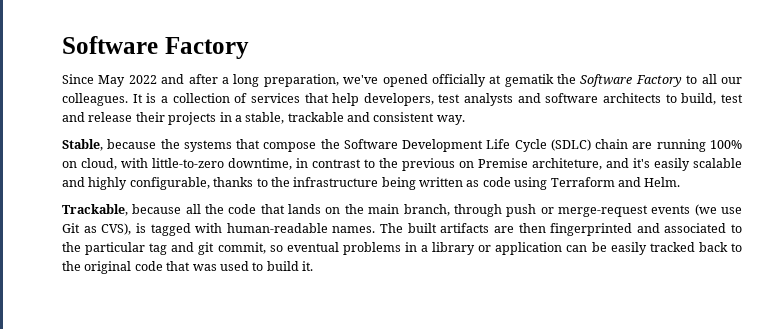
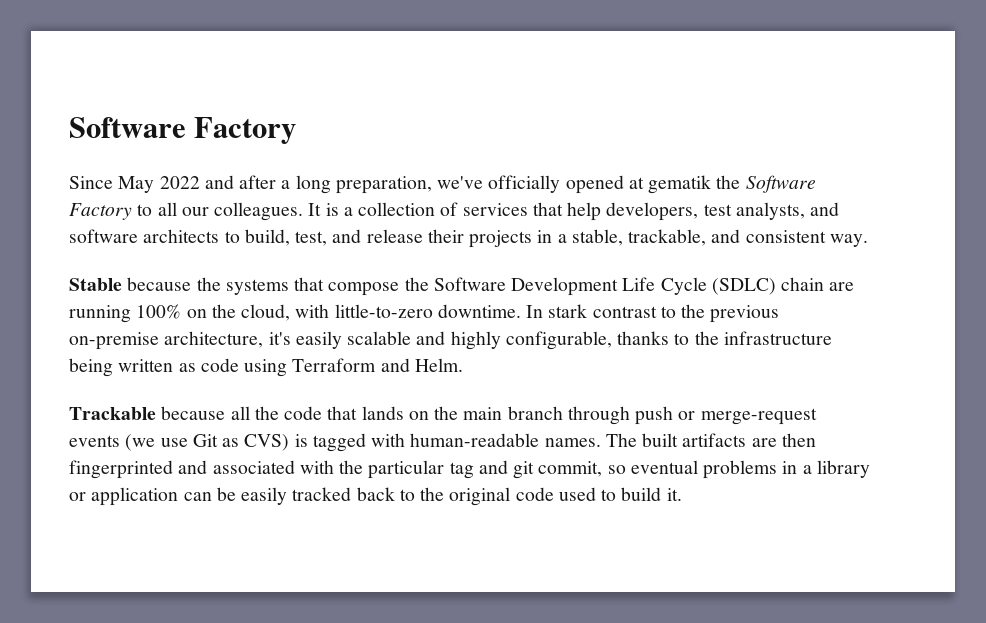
- Since May 2022 and after a long preparation, we've opened officially at gematik the Software Factory to all our colleagues.
+ Since May 2022 and after a long preparation, we've officially opened at gematik the Software Factory to all our colleagues.
- It is a collection of services that help developers, test analysts and software architects to build, test and release their projects in a stable, trackable and consistent way.
+ It is a collection of services that help developers, test analysts, and software architects to build, test, and release their projects in a stable, trackable, and consistent way.
- Stable, because the systems that compose the Software Development Life Cycle (SDLC) chain are running 100% on cloud, with little-to-zero downtime, in contrast to the previous on Premise architeture, and it's easily scalable and highly configurable, thanks to the infrastructure being written as code using Terraform and Helm.
+ Stable because the systems that compose the Software Development Life Cycle (SDLC) chain are running 100% on the cloud, with little-to-zero downtime. In stark contrast to the previous on-premise architecture, it's easily scalable and highly configurable, thanks to the infrastructure being written as code using Terraform and Helm.
- Trackable, because all the code that lands on the main branch, through push or merge-request events (we use Git as CVS), is tagged with human-readable names.
+ Trackable because all the code that lands on the main branch through push or merge-request events (we use Git as CVS) is tagged with human-readable names.
- The built artifacts are then fingerprinted and associated to the particular tag and git commit, so eventual problems in a library or application can be easily tracked back to the original code that was used to build it.
+ The built artifacts are then fingerprinted and associated with the particular tag and git commit, so eventual problems in a library or application can be easily tracked back to the original code used to build it.

